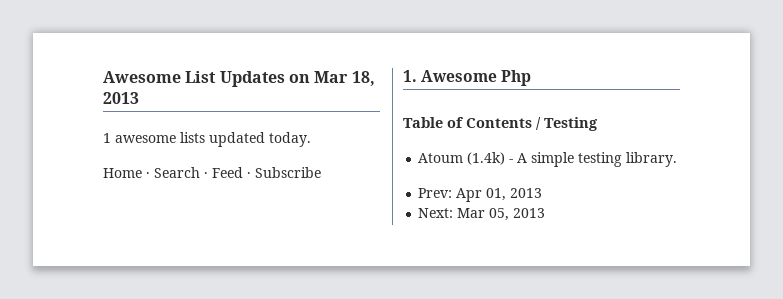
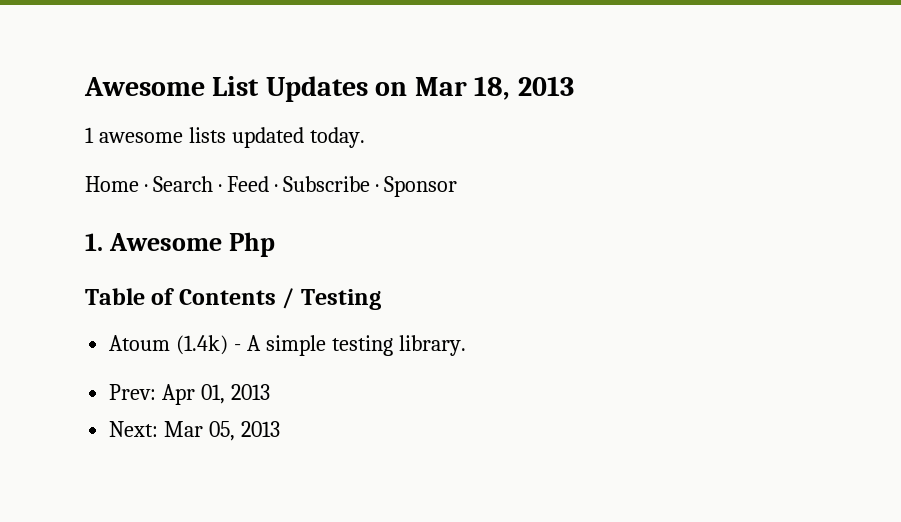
- Home · Search · Feed · Subscribe
+ Home · Search · Feed · Subscribe · Sponsor

